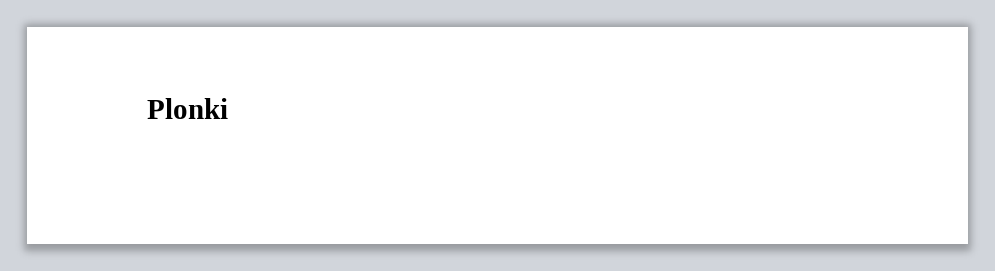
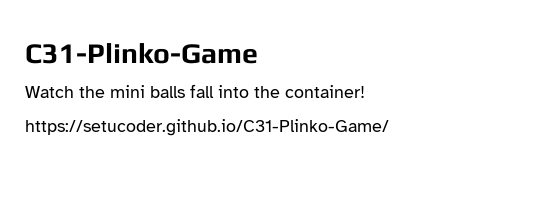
- Plonki
+ C31-Plinko-Game
+ Watch the mini balls fall into the container!
+ https://setucoder.github.io/C31-Plinko-Game/

